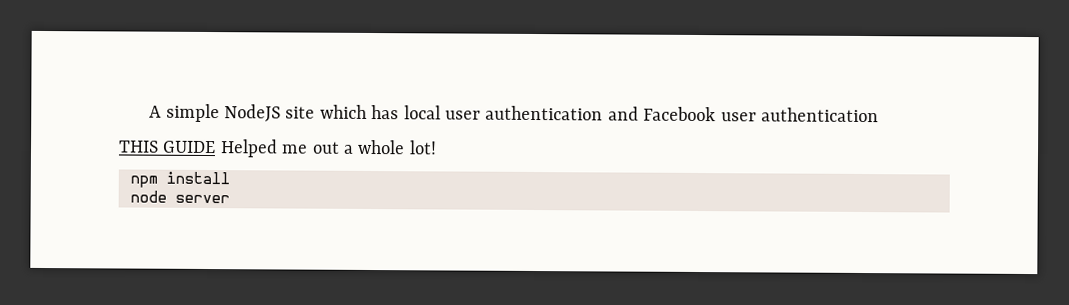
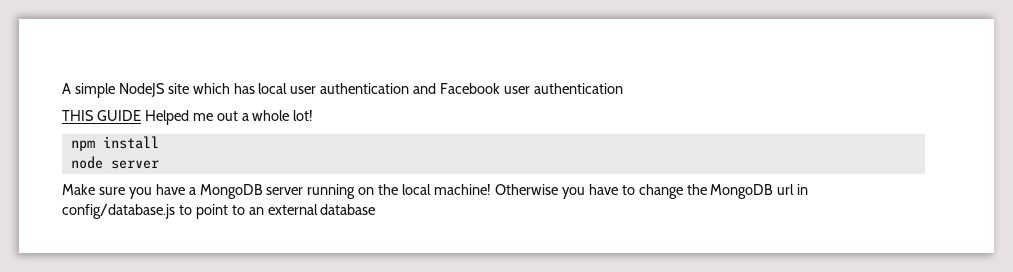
+ Make sure you have a MongoDB server running on the local machine! Otherwise you have to change the MongoDB url in config/database.js to point to an external database

